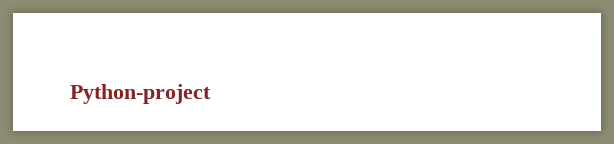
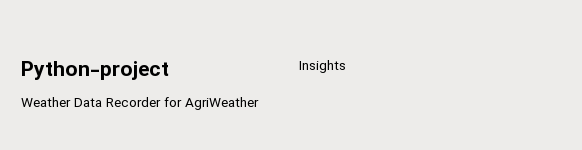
+ Weather Data Recorder for AgriWeather Insights

